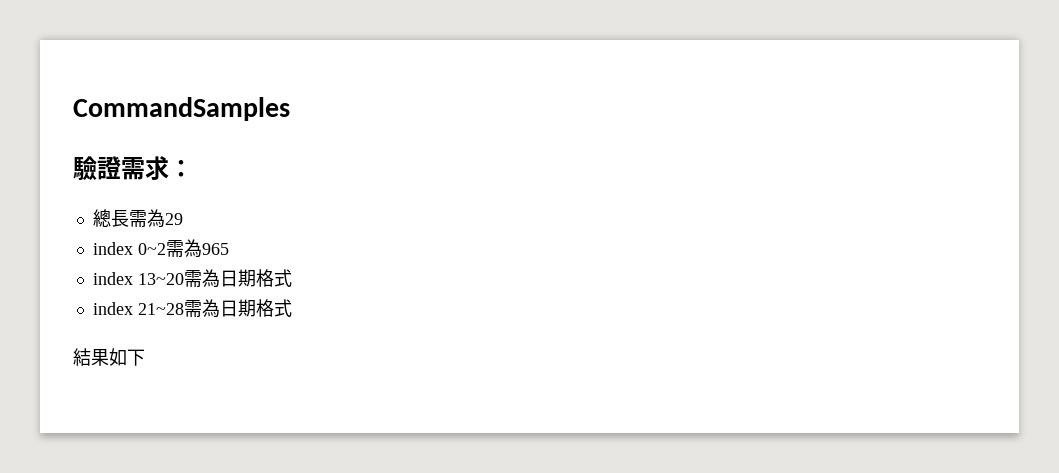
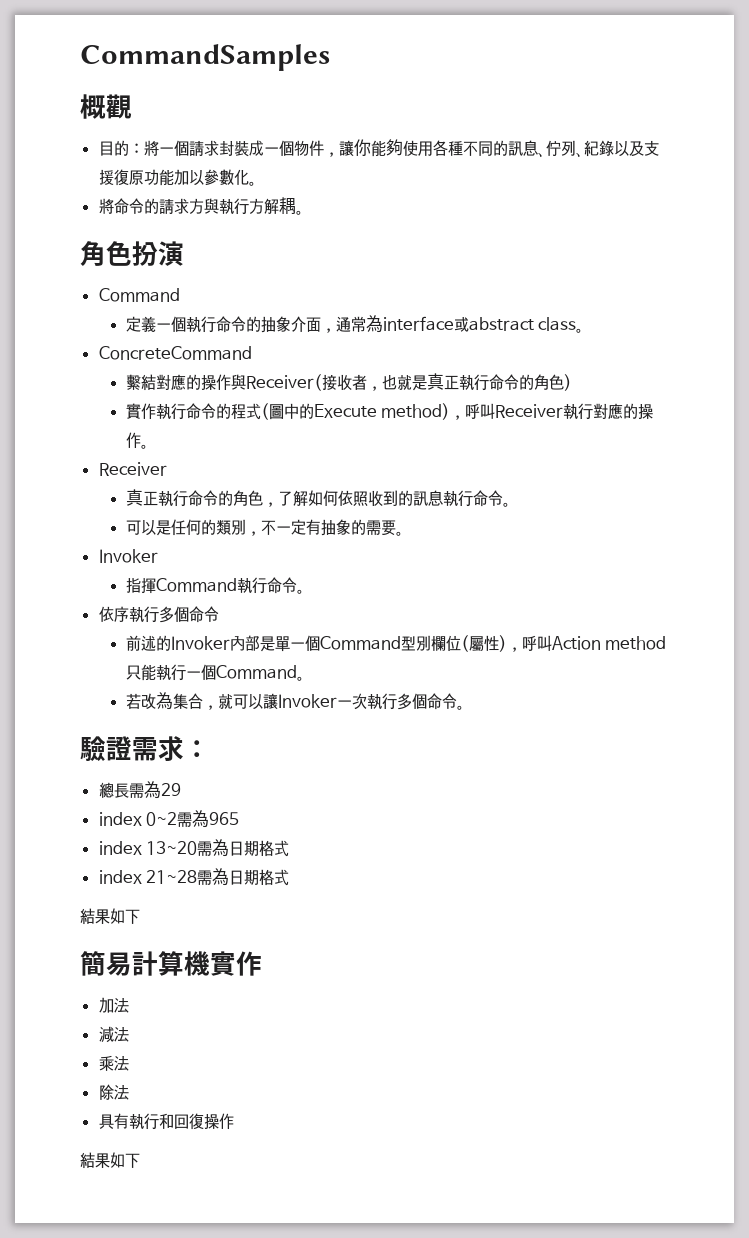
+ 概觀
+ 目的：將一個請求封裝成一個物件，讓你能夠使用各種不同的訊息、佇列、紀錄以及支援復原功能加以參數化。
+ 將命令的請求方與執行方解耦。
+ 角色扮演
+ Command
+ 定義一個執行命令的抽象介面，通常為interface或abstract class。
+ ConcreteCommand
+ 繫結對應的操作與Receiver(接收者，也就是真正執行命令的角色)
+ 實作執行命令的程式(圖中的Execute method)，呼叫Receiver執行對應的操作。
+ Receiver
+ 真正執行命令的角色，了解如何依照收到的訊息執行命令。
+ 可以是任何的類別，不一定有抽象的需要。
+ Invoker
+ 指揮Command執行命令。
+ 依序執行多個命令
+ 前述的Invoker內部是單一個Command型別欄位(屬性)，呼叫Action method只能執行一個Command。
+ 若改為集合，就可以讓Invoker一次執行多個命令。
+ 簡易計算機實作
+ 加法
+ 減法
+ 乘法
+ 除法
+ 具有執行和回復操作
+ 結果如下

